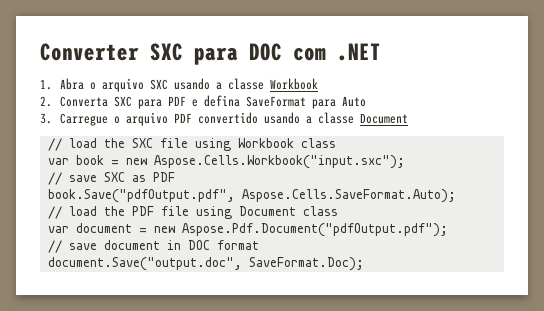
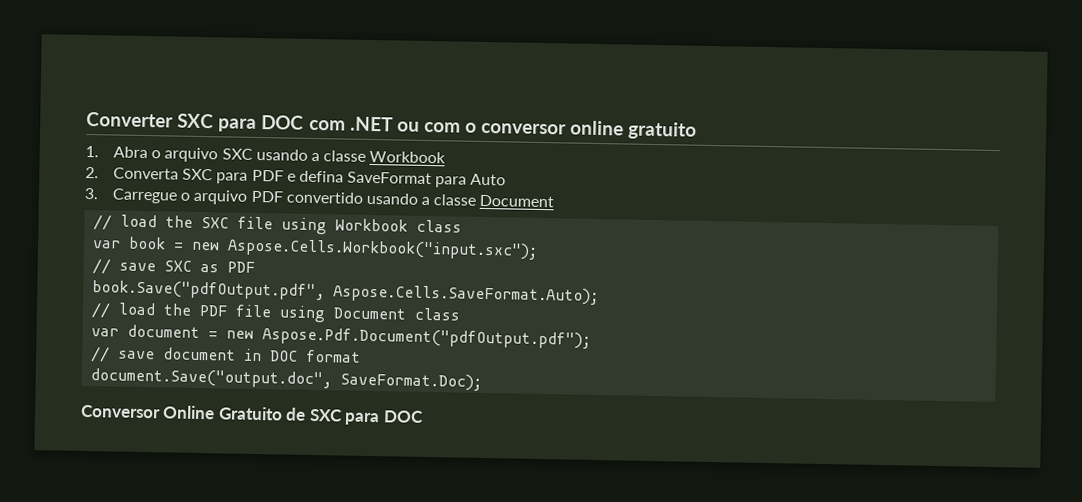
- Converter SXC para DOC com .NET
+ Converter SXC para DOC com .NET ou com o conversor online gratuito
+ Conversor Online Gratuito de SXC para DOC

